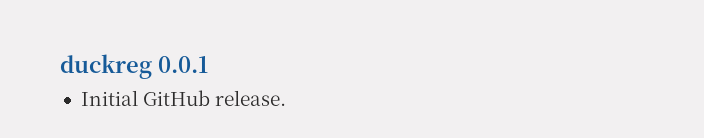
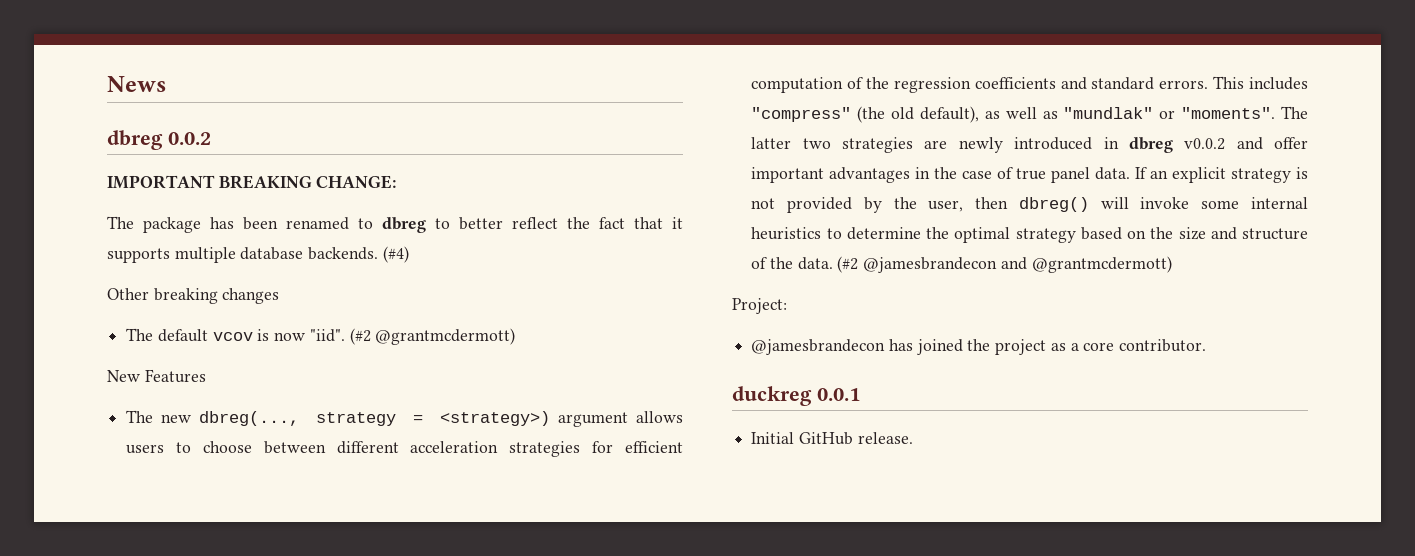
+ News
+ dbreg 0.0.2
+ IMPORTANT BREAKING CHANGE:
+ The package has been renamed to dbreg to better reflect the fact that it supports multiple database backends. (#4)
+ Other breaking changes
+ The default vcov is now "iid". (#2 @grantmcdermott)
+ New Features
+ The new dbreg(..., strategy = <strategy>) argument allows users to choose between different acceleration strategies for efficient computation of the regression coefficients and standard errors. This includes "compress" (the old default), as well as "mundlak" or "moments". The latter two strategies are newly introduced in dbreg v0.0.2 and offer important advantages in the case of true panel data. If an explicit strategy is not provided by the user, then dbreg() will invoke some internal heuristics to determine the optimal strategy based on the size and structure of the data. (#2 @jamesbrandecon and @grantmcdermott)
+ Project:
+ @jamesbrandecon has joined the project as a core contributor.

